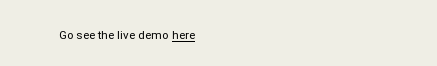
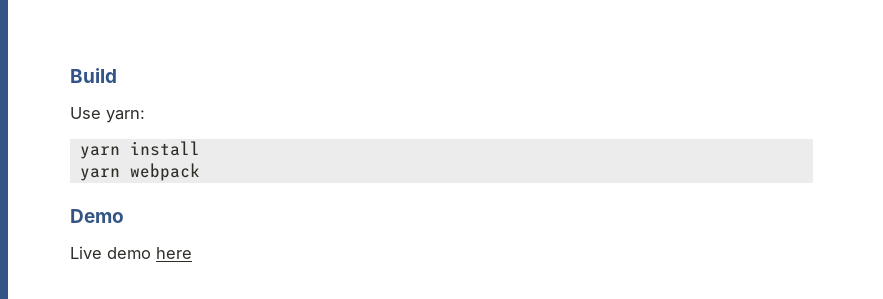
- Go see the live demo here
+ Build
+ Use yarn:
+ yarn install
+ yarn webpack
+ Demo
+ Live demo here

